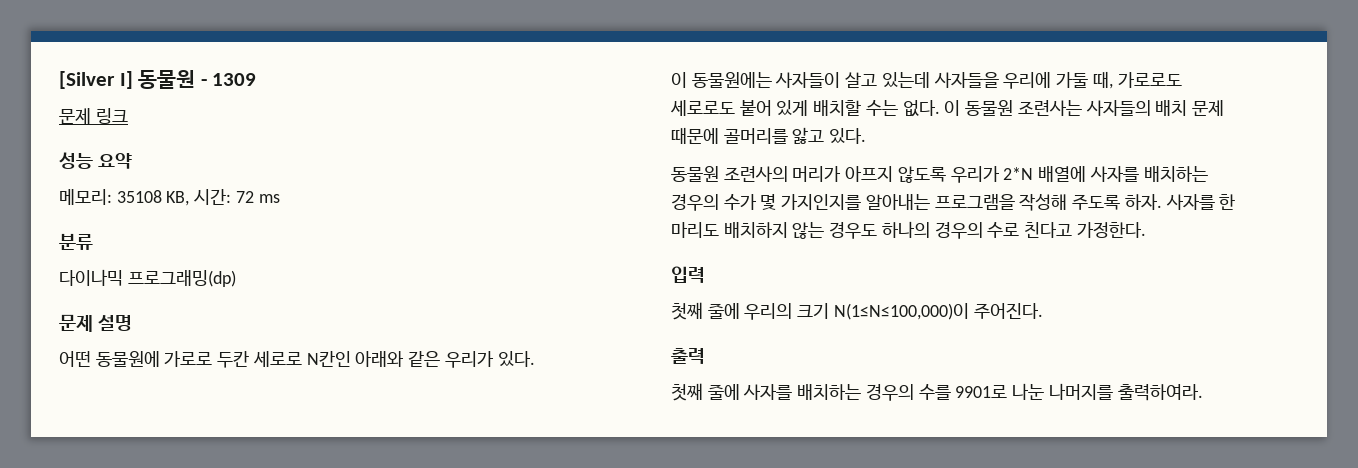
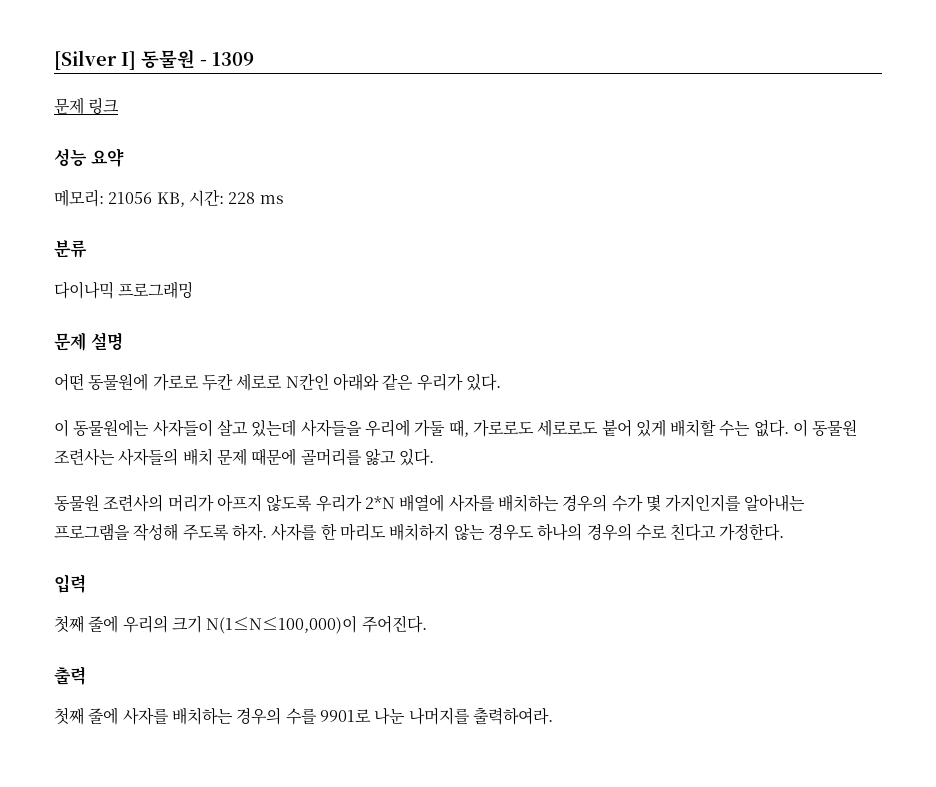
- 메모리: 35108 KB, 시간: 72 ms
+ 메모리: 21056 KB, 시간: 228 ms
- 다이나믹 프로그래밍(dp)
+ 다이나믹 프로그래밍

